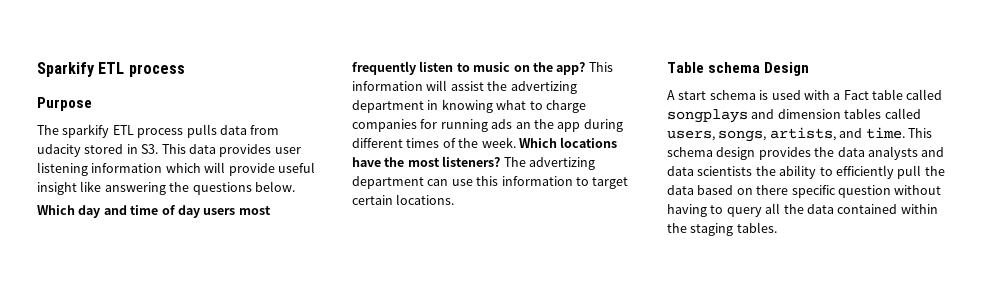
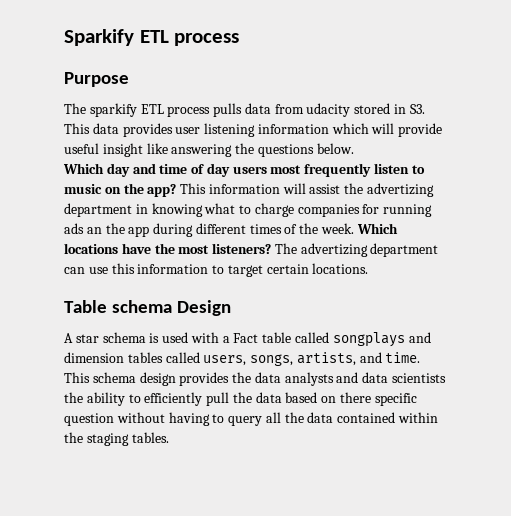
- A start schema is used with a Fact table called songplays and dimension tables called users, songs, artists, and time.
+ A star schema is used with a Fact table called songplays and dimension tables called users, songs, artists, and time.

